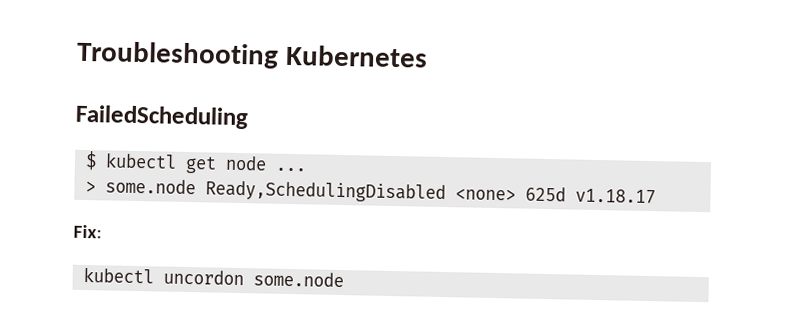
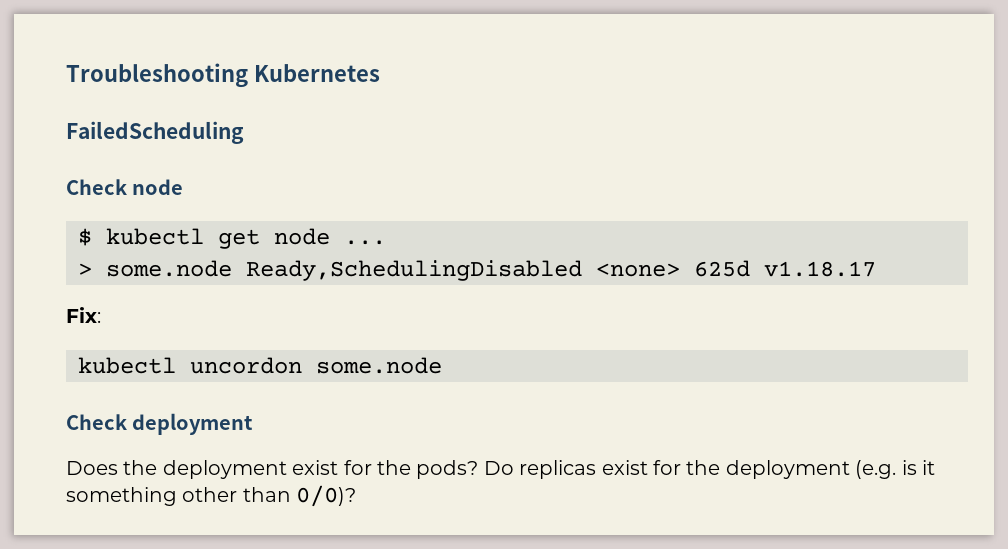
+ Check node
+ Check deployment
+ Does the deployment exist for the pods? Do replicas exist for the deployment (e.g. is it something other than 0/0)?

